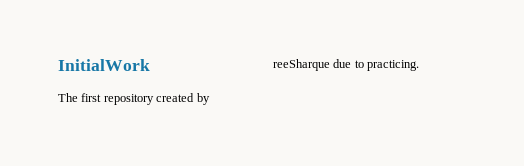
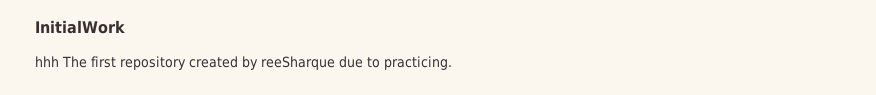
- The first repository created by reeSharque due to practicing.
+ hhh The first repository created by reeSharque due to practicing.

